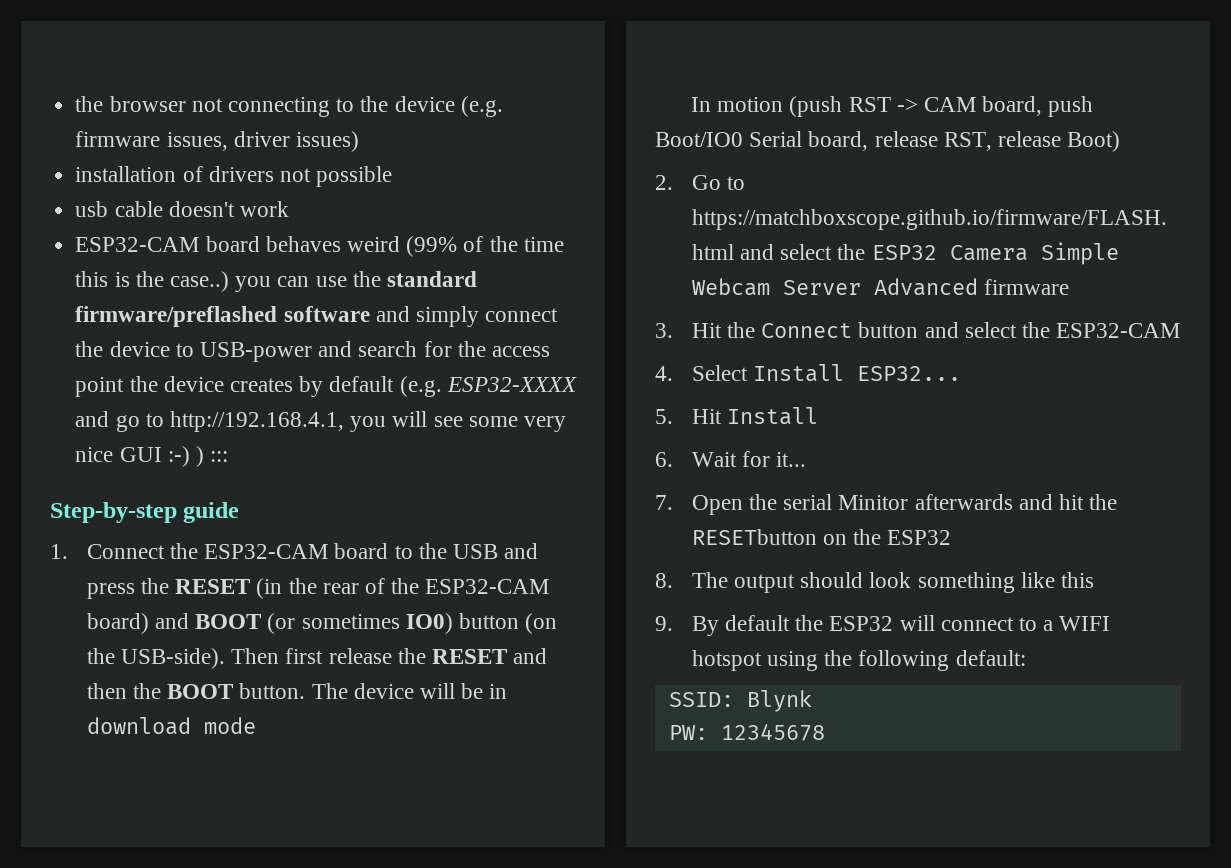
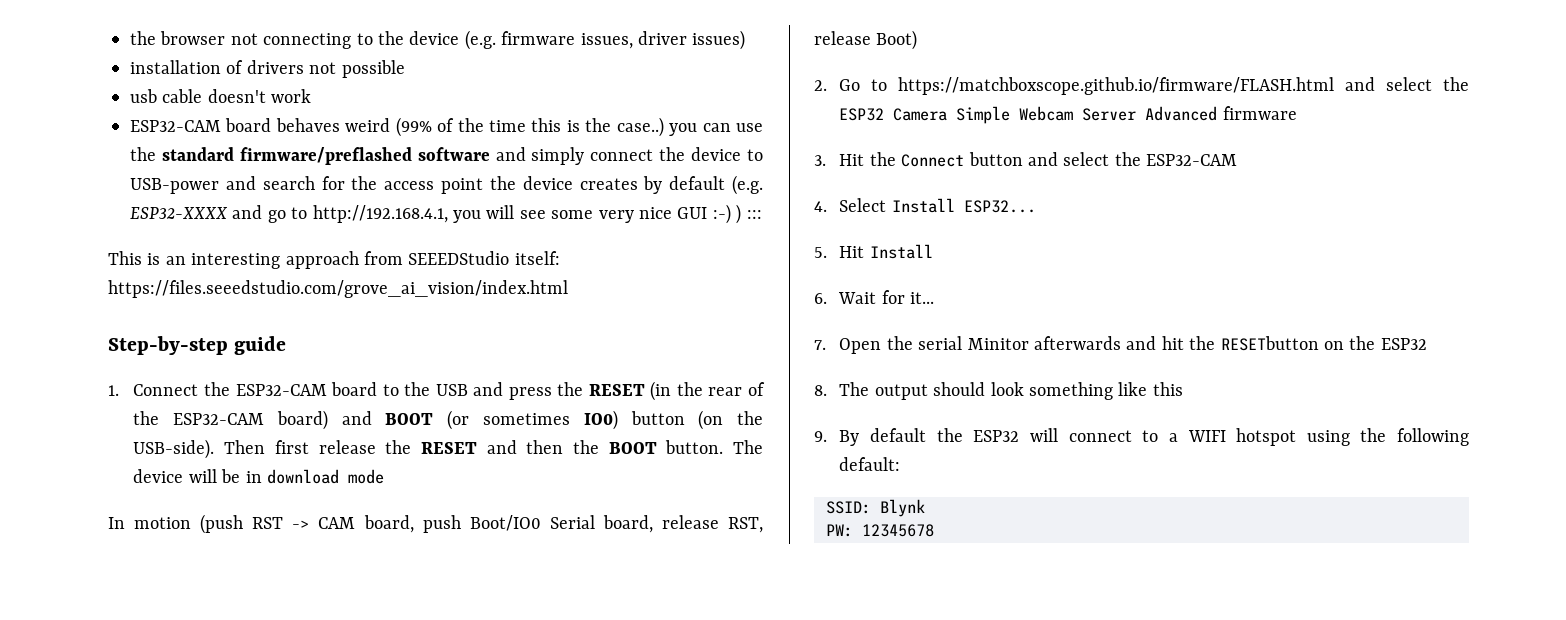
+ This is an interesting approach from SEEEDStudio itself: https://files.seeedstudio.com/grove_ai_vision/index.html

